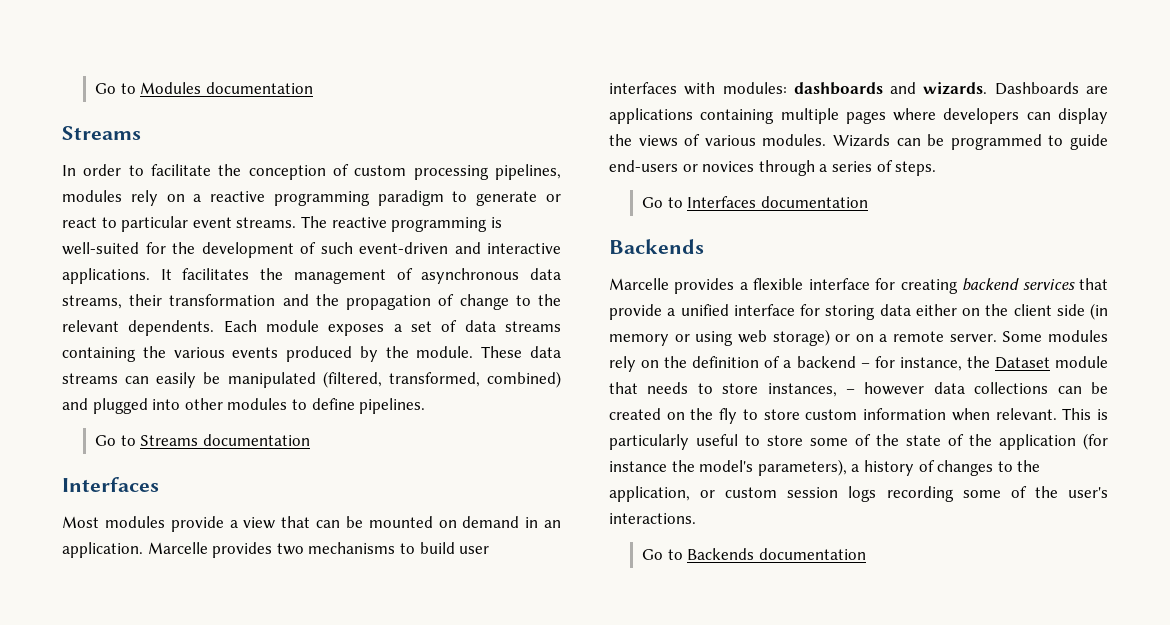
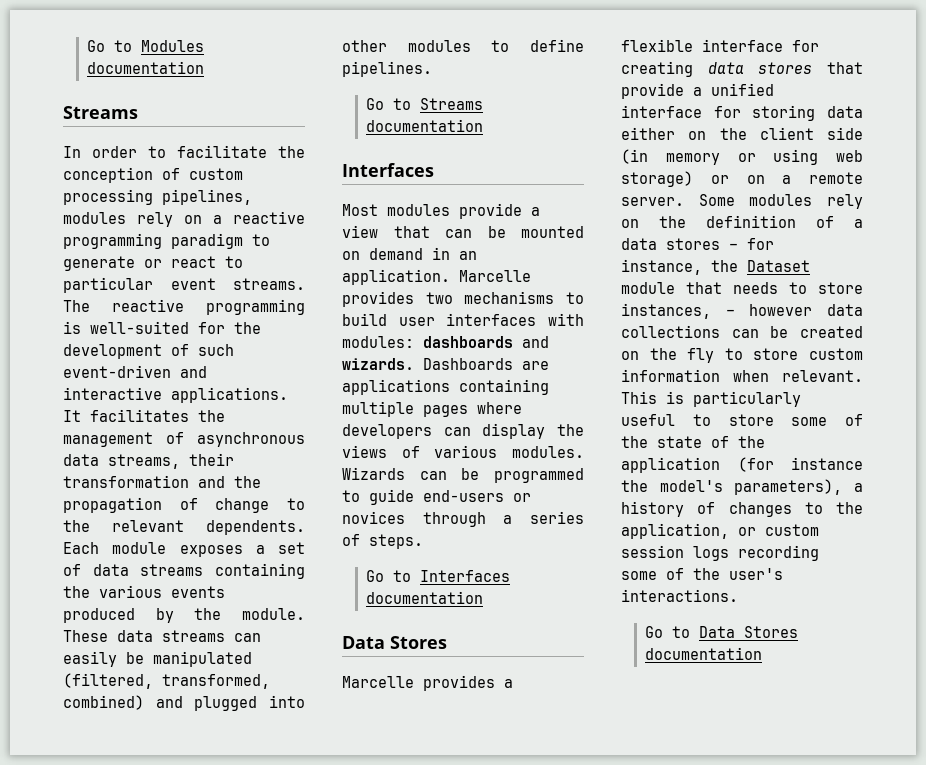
  Go to Interfaces documentation
- Backends
+ Data Stores
- Marcelle provides a flexible interface for creating backend services that provide a unified interface for storing data either on the client side (in memory or using web storage) or on a remote server.
+ Marcelle provides a flexible interface for creating data stores that provide a unified interface for storing data either on the client side (in memory or using web storage) or on a remote server.
- Some modules rely on the definition of a backend – for instance, the Dataset module that needs to store instances, – however data collections can be created on the fly to store custom information when relevant.
+ Some modules rely on the definition of a data stores – for instance, the Dataset module that needs to store instances, – however data collections can be created on the fly to store custom information when relevant.
- Go to Backends documentation
+ Go to Data Stores documentation

